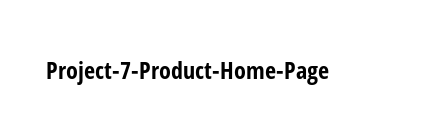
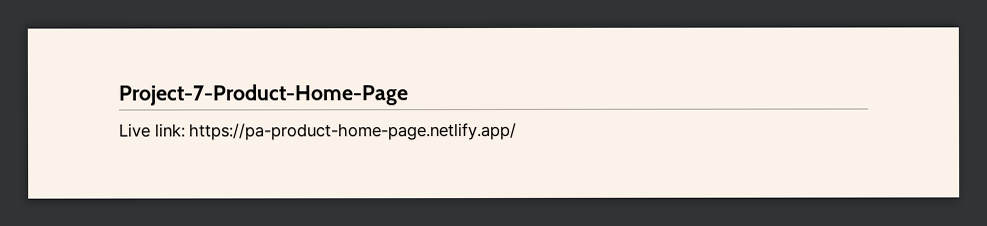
+ Live link: https://pa-product-home-page.netlify.app/

